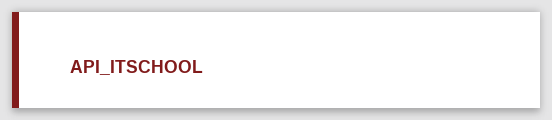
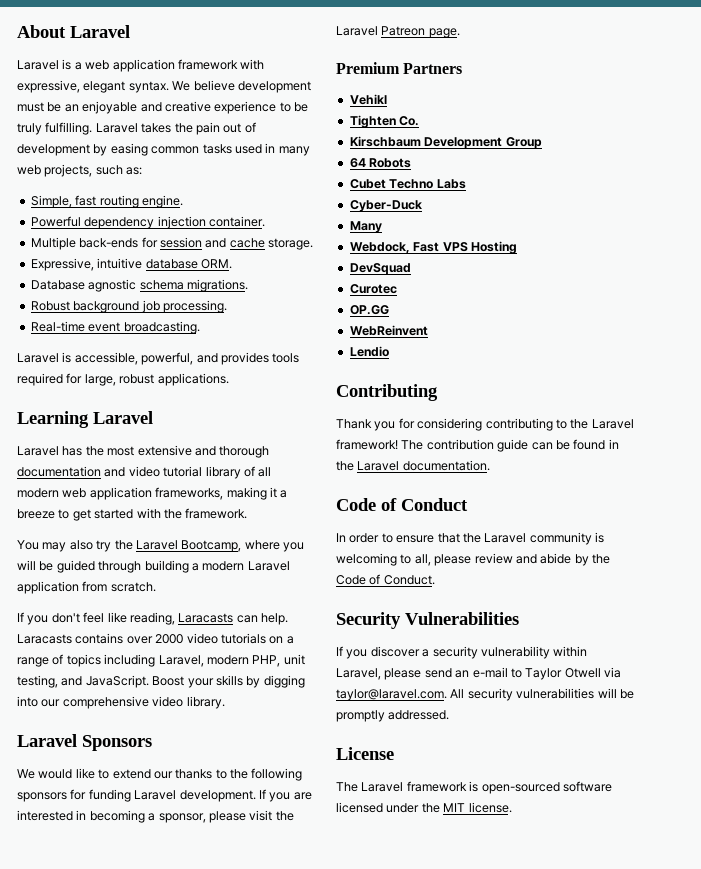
- API_ITSCHOOL
+ About Laravel
+ Laravel is a web application framework with expressive, elegant syntax. We believe development must be an enjoyable and creative experience to be truly fulfilling. Laravel takes the pain out of development by easing common tasks used in many web projects, such as:
+ Simple, fast routing engine.
+ Powerful dependency injection container.
+ Multiple back-ends for session and cache storage.
+ Expressive, intuitive database ORM.
+ Database agnostic schema migrations.
+ Robust background job processing.
+ Real-time event broadcasting.
+ Laravel is accessible, powerful, and provides tools required for large, robust applications.
+ Learning Laravel
+ Laravel has the most extensive and thorough documentation and video tutorial library of all modern web application frameworks, making it a breeze to get started with the framework.
+ You may also try the Laravel Bootcamp, where you will be guided through building a modern Laravel application from scratch.
+ If you don't feel like reading, Laracasts can help. Laracasts contains over 2000 video tutorials on a range of topics including Laravel, modern PHP, unit testing, and JavaScript. Boost your skills by digging into our comprehensive video library.
+ Laravel Sponsors
+ We would like to extend our thanks to the following sponsors for funding Laravel development. If you are interested in becoming a sponsor, please visit the Laravel Patreon page.
+ Premium Partners
+ Vehikl
+ Tighten Co.
+ Kirschbaum Development Group
+ 64 Robots
+ Cubet Techno Labs
+ Cyber-Duck
+ Many
+ Webdock, Fast VPS Hosting
+ DevSquad
+ Curotec
+ OP.GG
+ WebReinvent
+ Lendio
+ Contributing
+ Thank you for considering contributing to the Laravel framework! The contribution guide can be found in the Laravel documentation.
+ Code of Conduct
+ In order to ensure that the Laravel community is welcoming to all, please review and abide by the Code of Conduct.
+ Security Vulnerabilities
+ If you discover a security vulnerability within Laravel, please send an e-mail to Taylor Otwell via taylor@laravel.com. All security vulnerabilities will be promptly addressed.
+ License
+ The Laravel framework is open-sourced software licensed under the MIT license.

